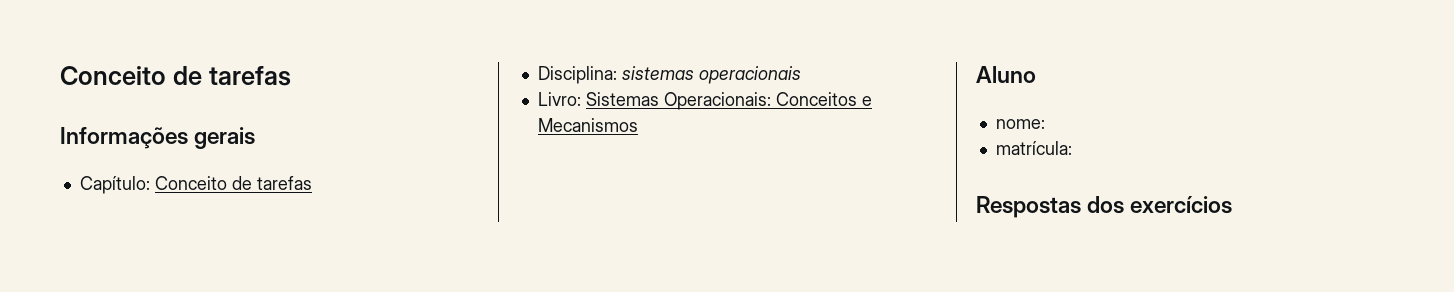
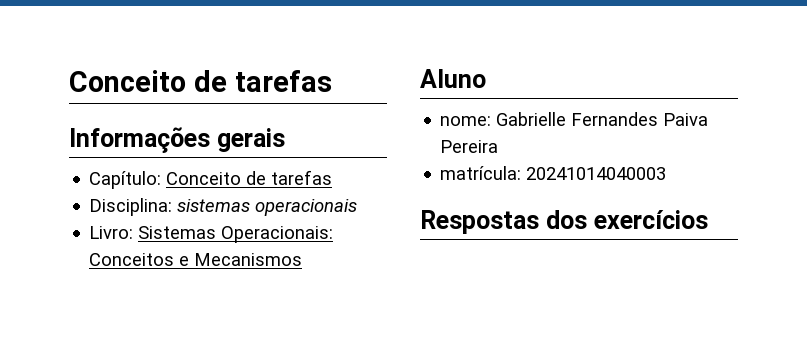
- nome:
+ nome: Gabrielle Fernandes Paiva Pereira
- matrícula:
+ matrícula: 20241014040003

